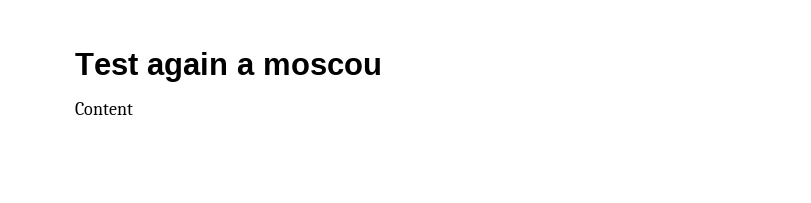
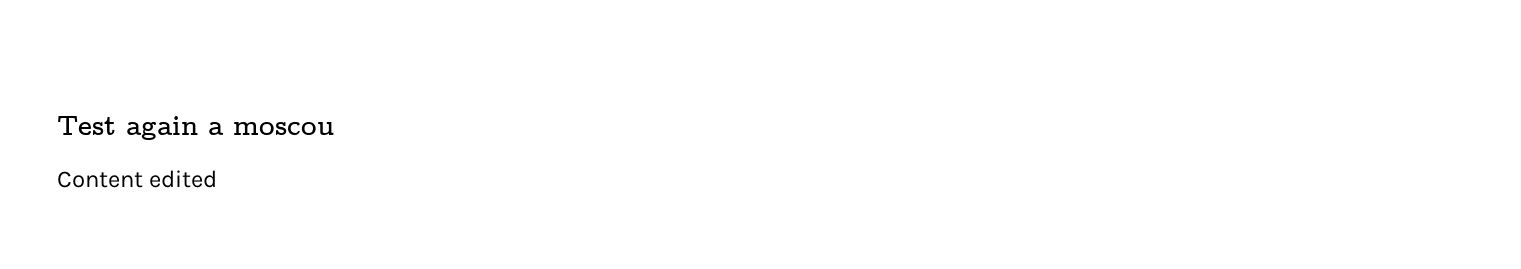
- Content
+ Content edited

